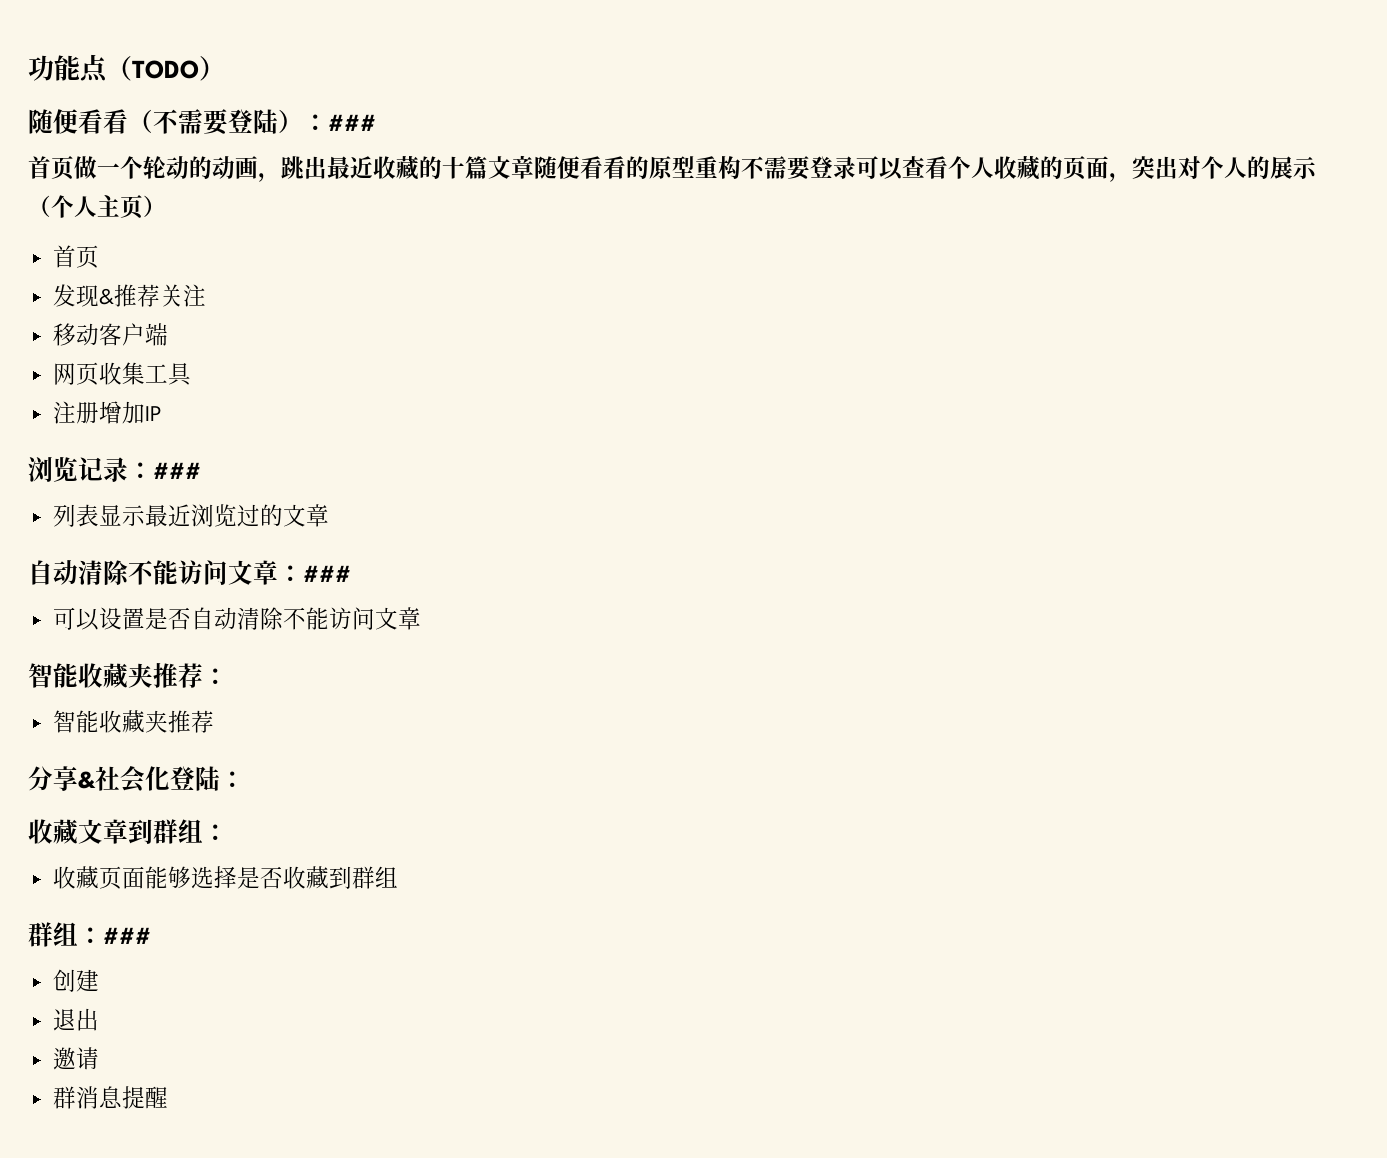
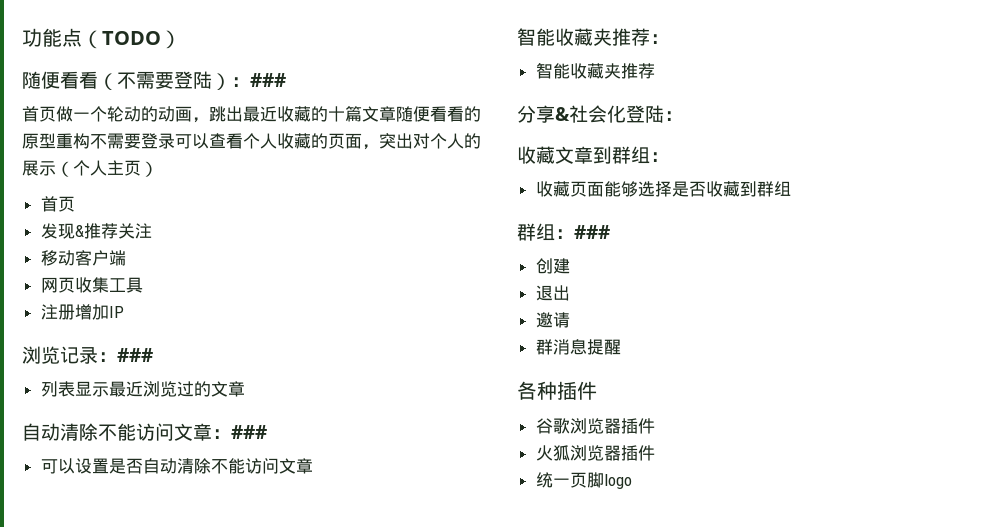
+ 各种插件
+ 谷歌浏览器插件
+ 火狐浏览器插件
+ 统一页脚logo

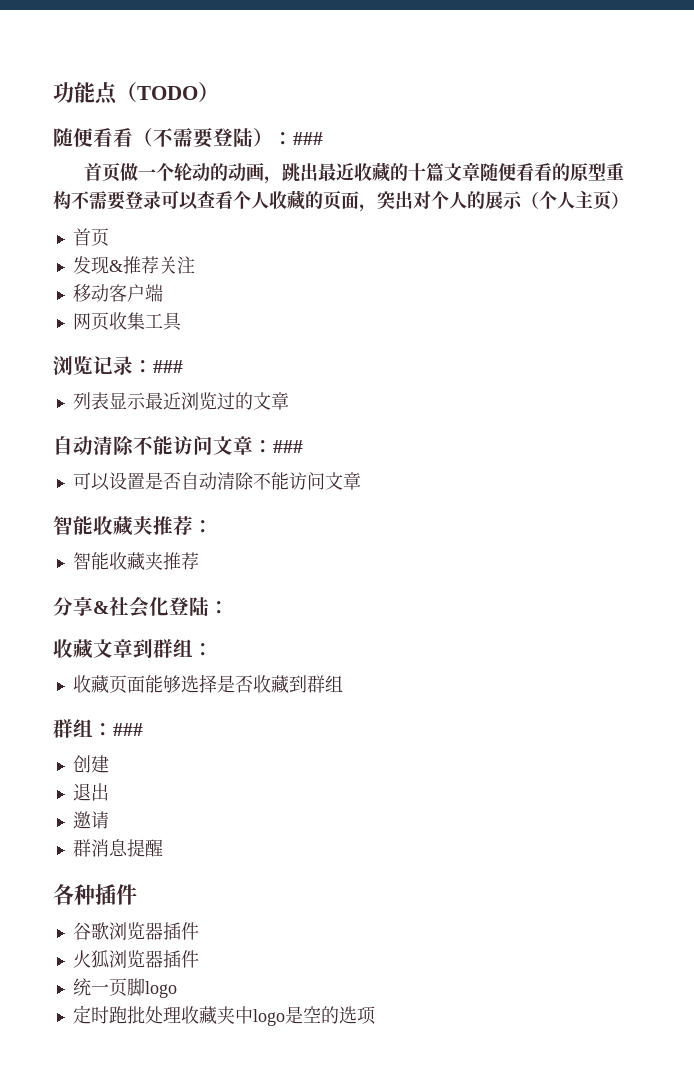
- 注册增加IP
+ 定时跑批处理收藏夹中logo是空的选项

